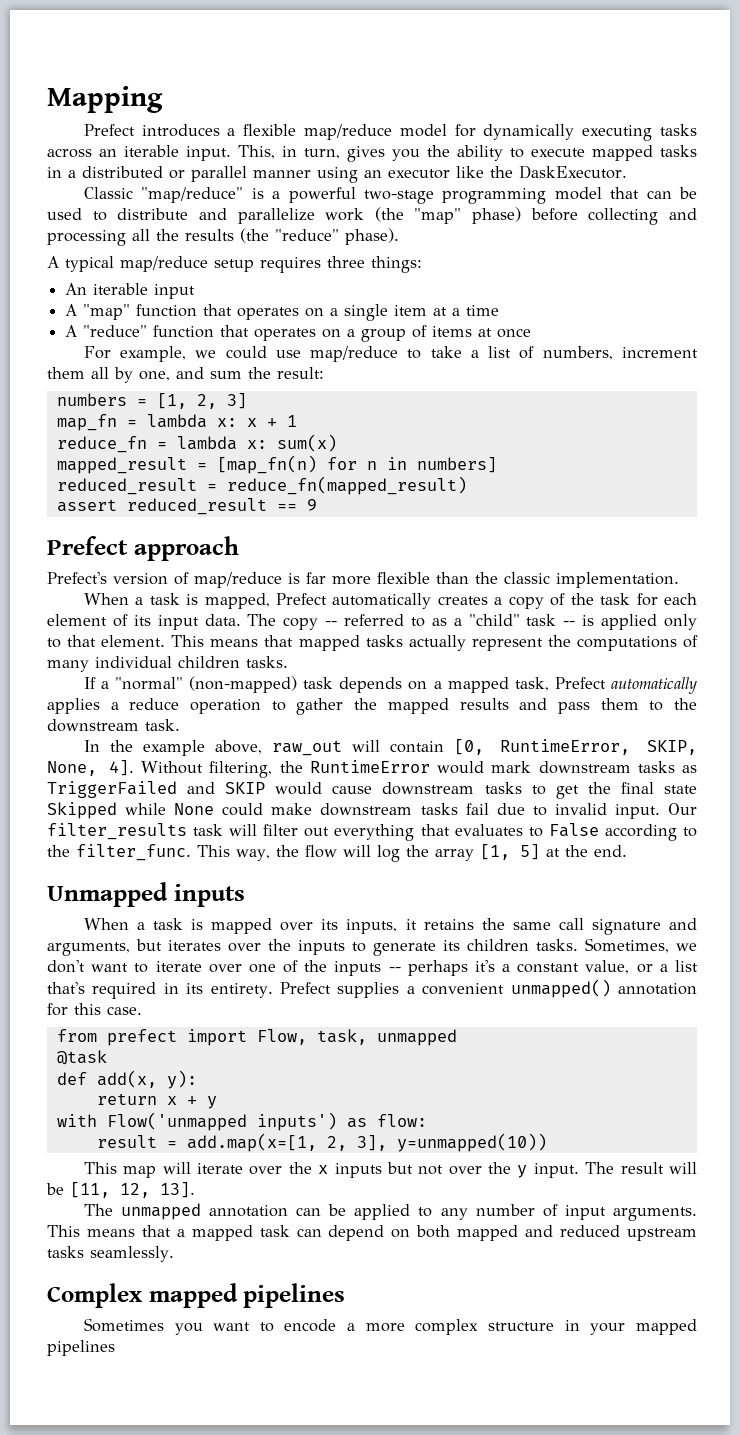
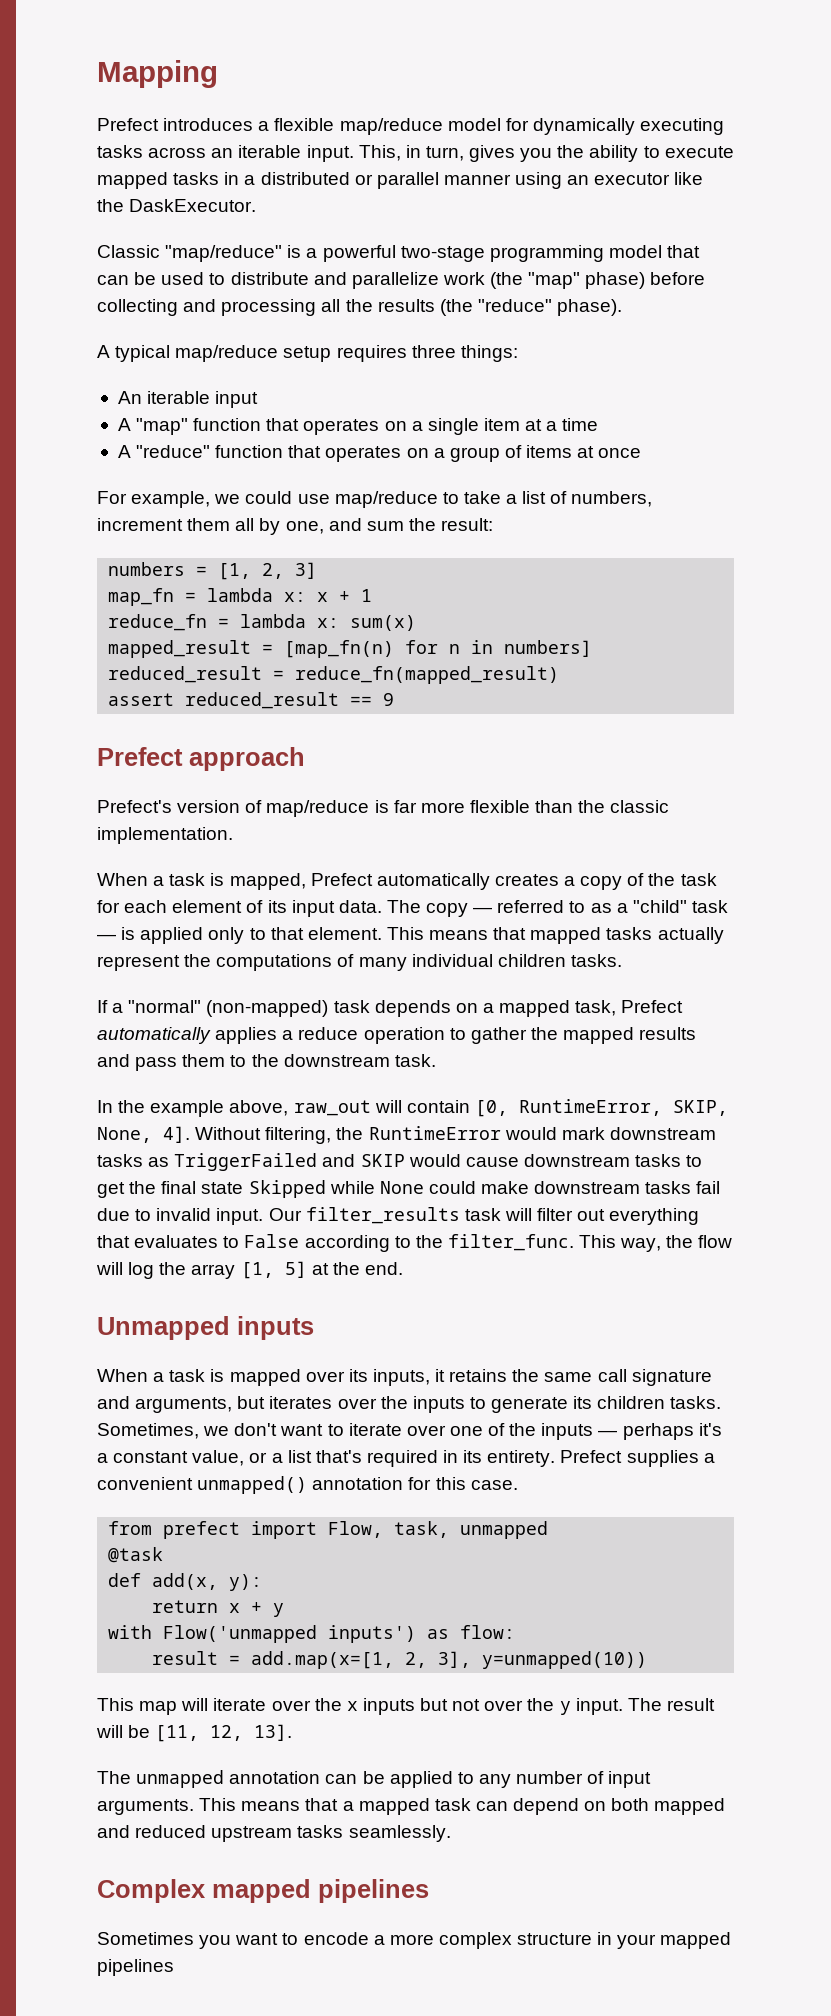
- The copy -- referred to as a "child" task -- is applied only to that element.
+ The copy — referred to as a "child" task — is applied only to that element.
- Sometimes, we don't want to iterate over one of the inputs -- perhaps it's a constant value, or a list that's required in its entirety.
+ Sometimes, we don't want to iterate over one of the inputs — perhaps it's a constant value, or a list that's required in its entirety.

